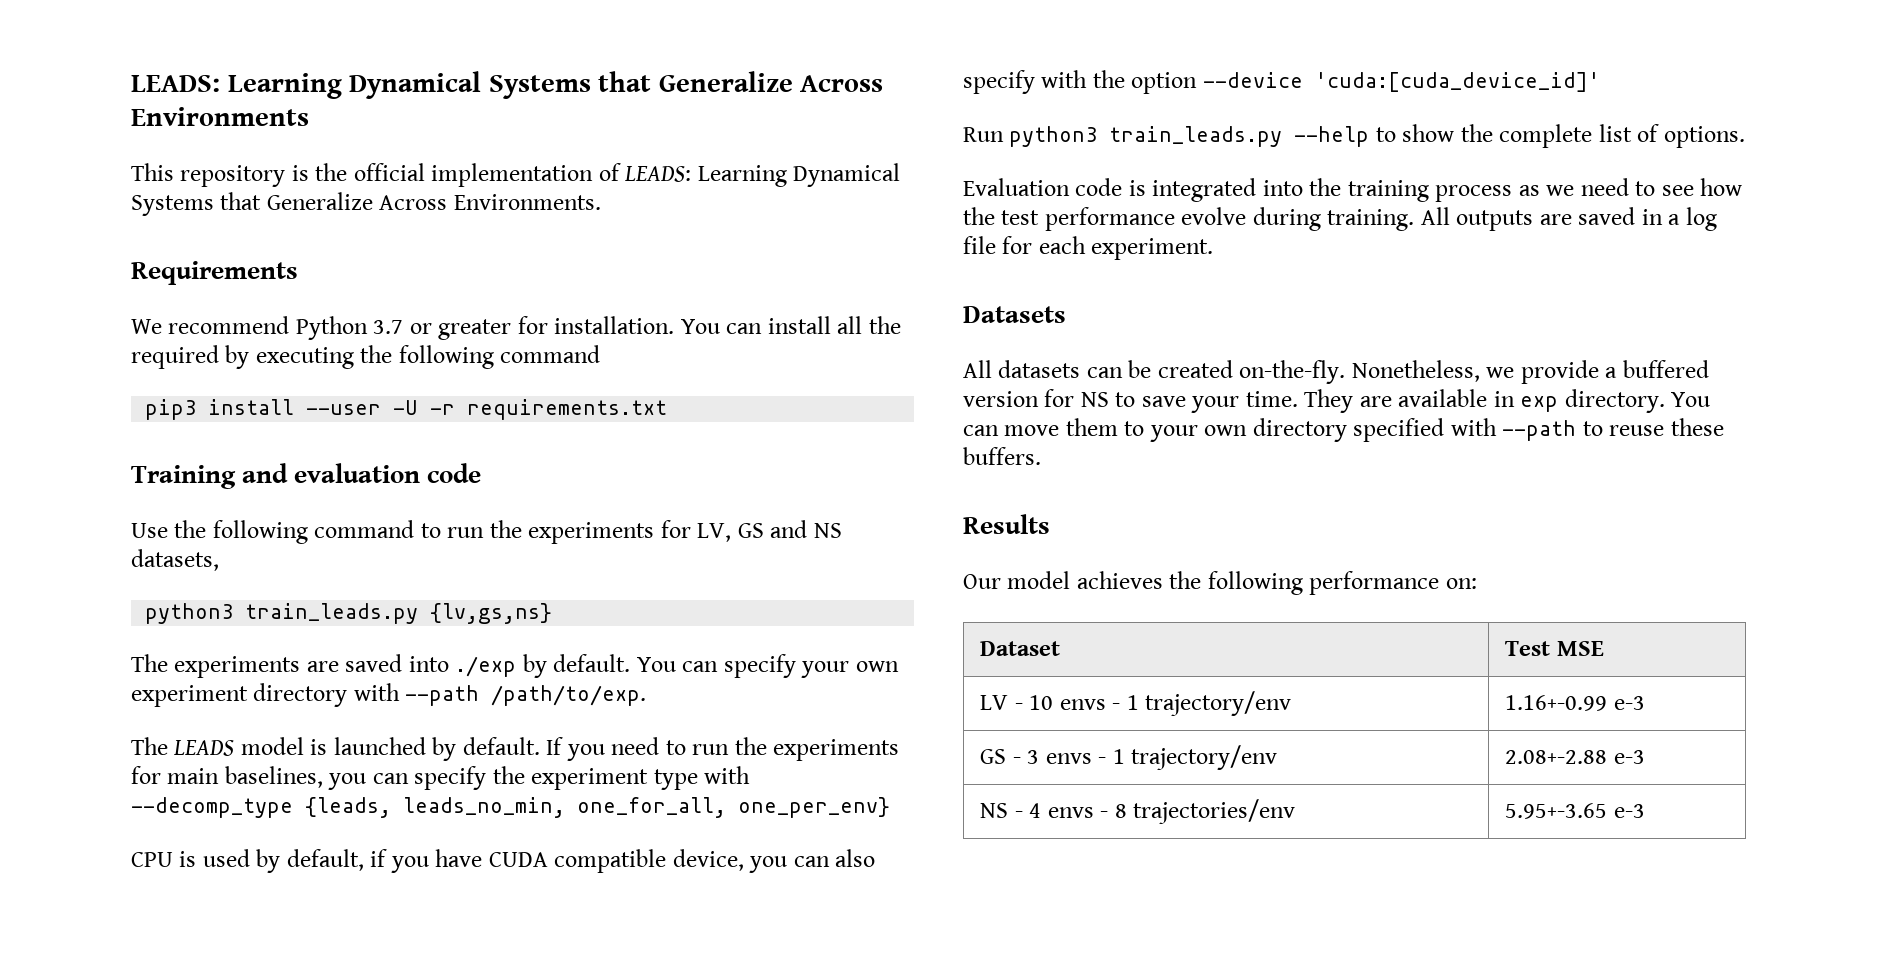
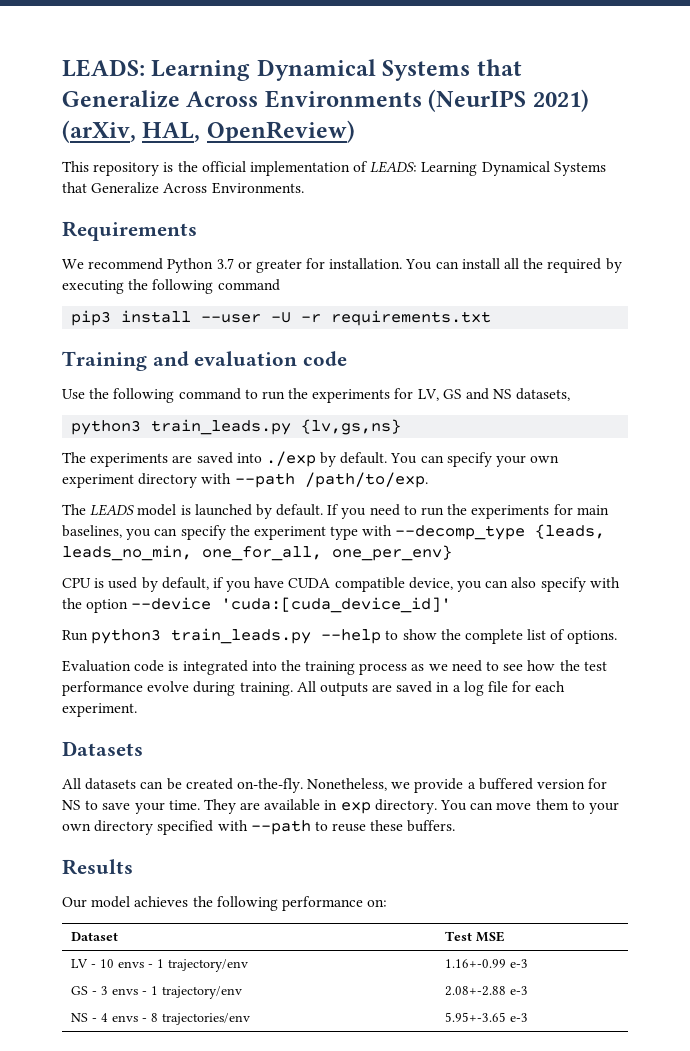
- LEADS: Learning Dynamical Systems that Generalize Across Environments
+ LEADS: Learning Dynamical Systems that Generalize Across Environments (NeurIPS 2021) (arXiv, HAL, OpenReview)

